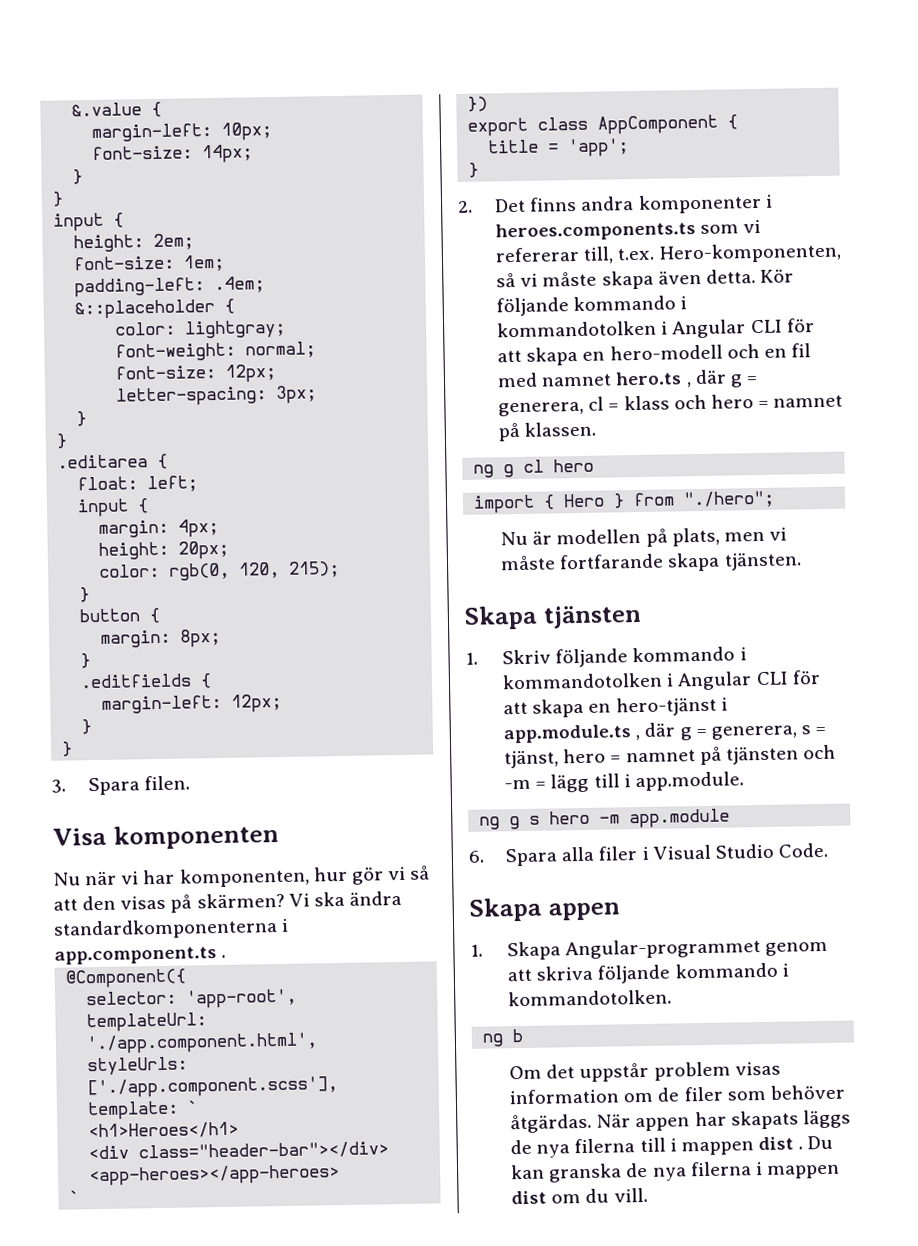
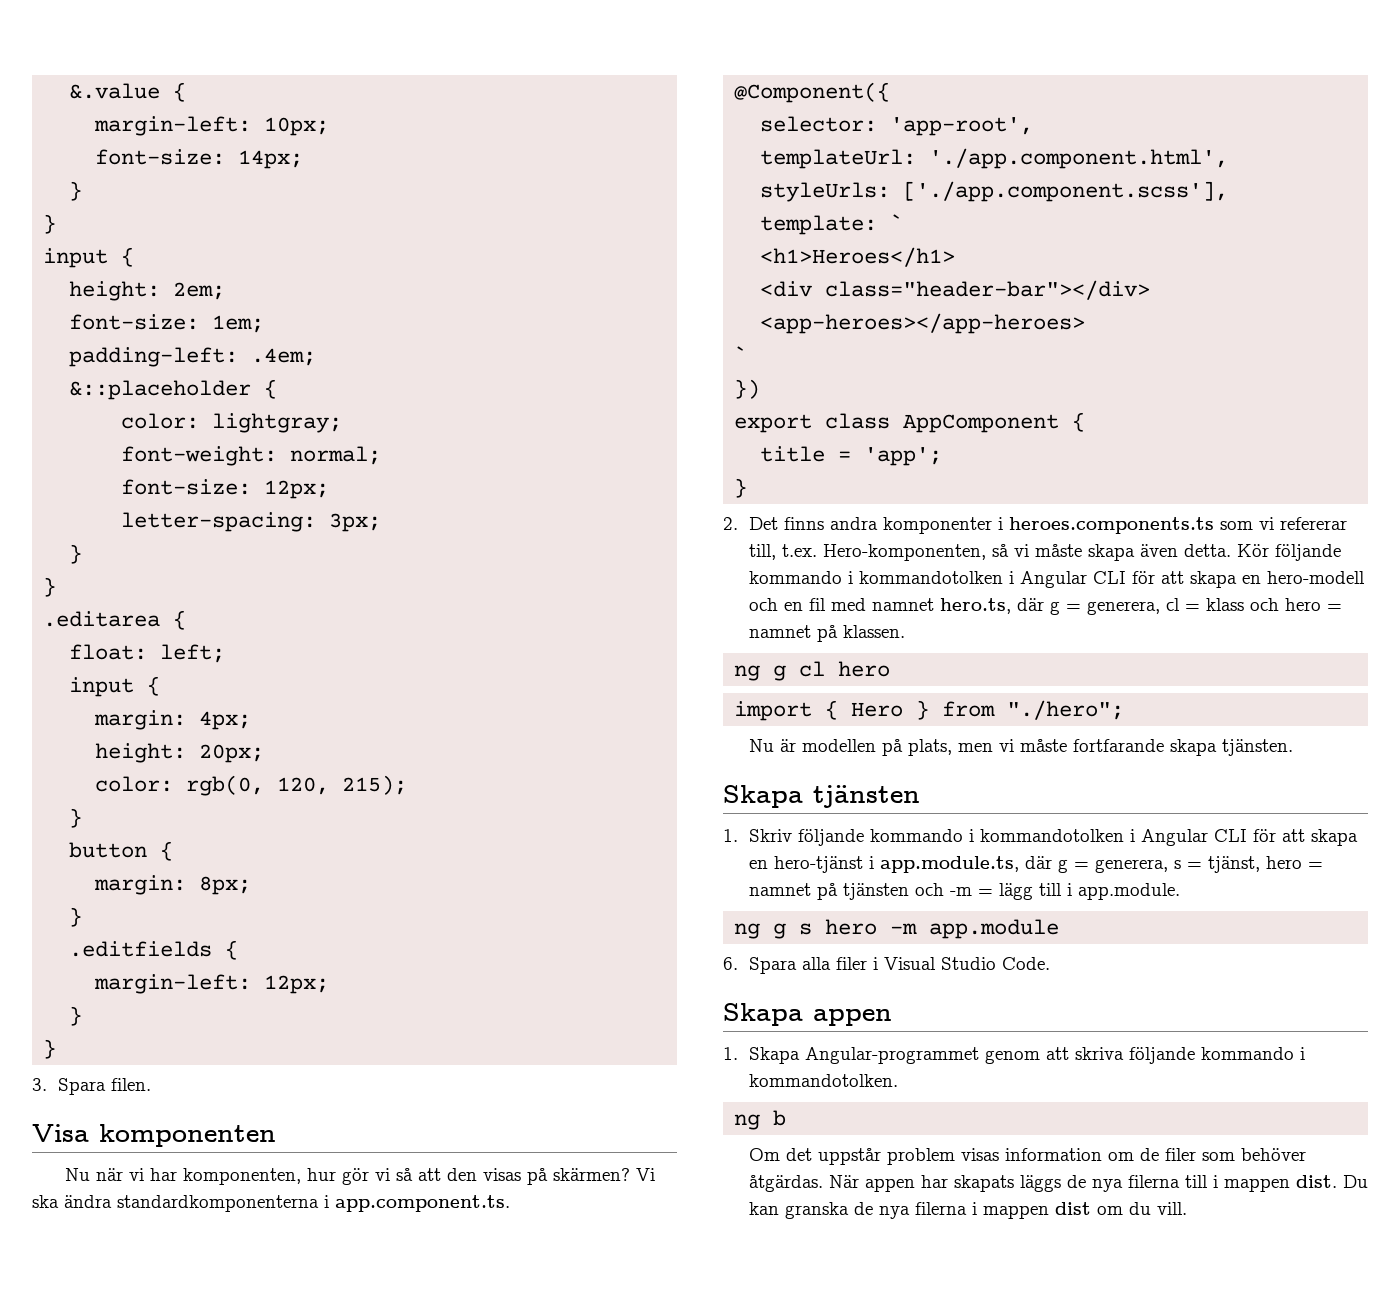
- Vi ska ändra standardkomponenterna i app.component.ts .
+ Vi ska ändra standardkomponenterna i app.component.ts.
- Kör följande kommando i kommandotolken i Angular CLI för att skapa en hero-modell och en fil med namnet hero.ts , där g = generera, cl = klass och hero = namnet på klassen.
+ Kör följande kommando i kommandotolken i Angular CLI för att skapa en hero-modell och en fil med namnet hero.ts, där g = generera, cl = klass och hero = namnet på klassen.
- 1. Skriv följande kommando i kommandotolken i Angular CLI för att skapa en hero-tjänst i app.module.ts , där g = generera, s = tjänst, hero = namnet på tjänsten och -m = lägg till i app.module.
+ 1. Skriv följande kommando i kommandotolken i Angular CLI för att skapa en hero-tjänst i app.module.ts, där g = generera, s = tjänst, hero = namnet på tjänsten och -m = lägg till i app.module.
- När appen har skapats läggs de nya filerna till i mappen dist .
+ När appen har skapats läggs de nya filerna till i mappen dist.

